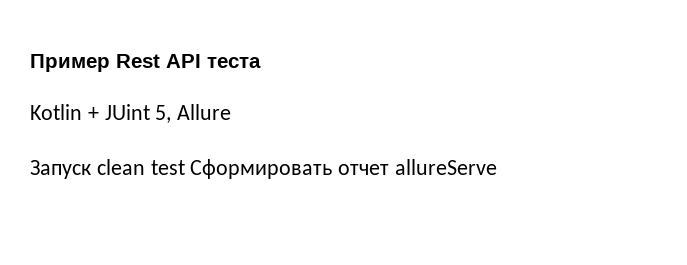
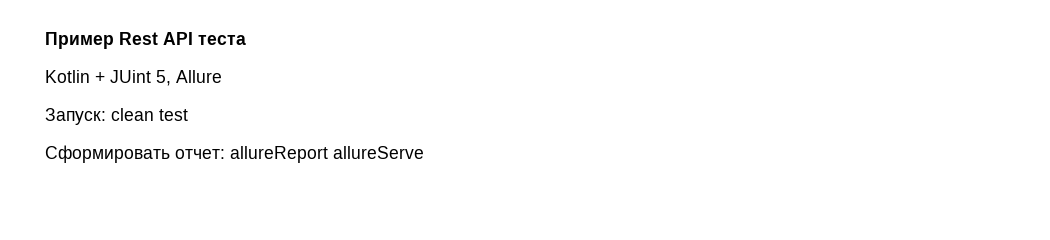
- Запуск clean test Сформировать отчет allureServe
+ Запуск: clean test
+ Сформировать отчет: allureReport allureServe

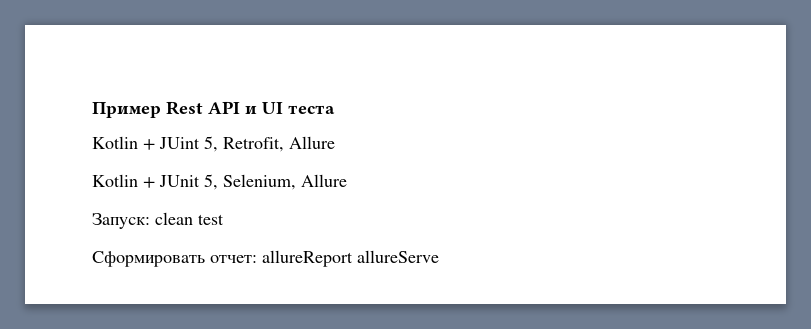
- Пример Rest API теста
+ Пример Rest API и UI теста
- Kotlin + JUint 5, Allure
+ Kotlin + JUint 5, Retrofit, Allure
+ Kotlin + JUnit 5, Selenium, Allure

